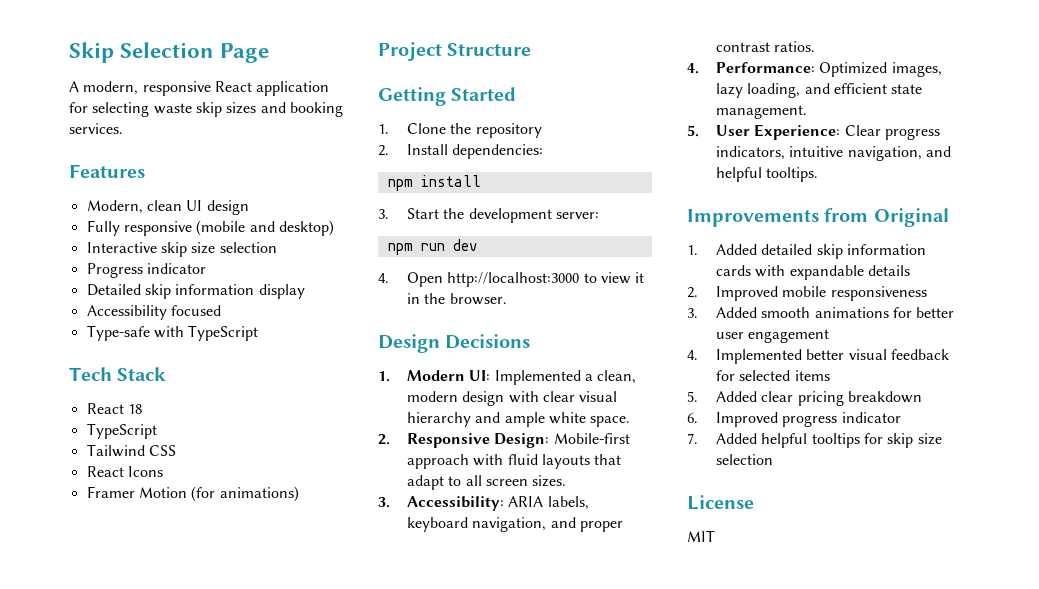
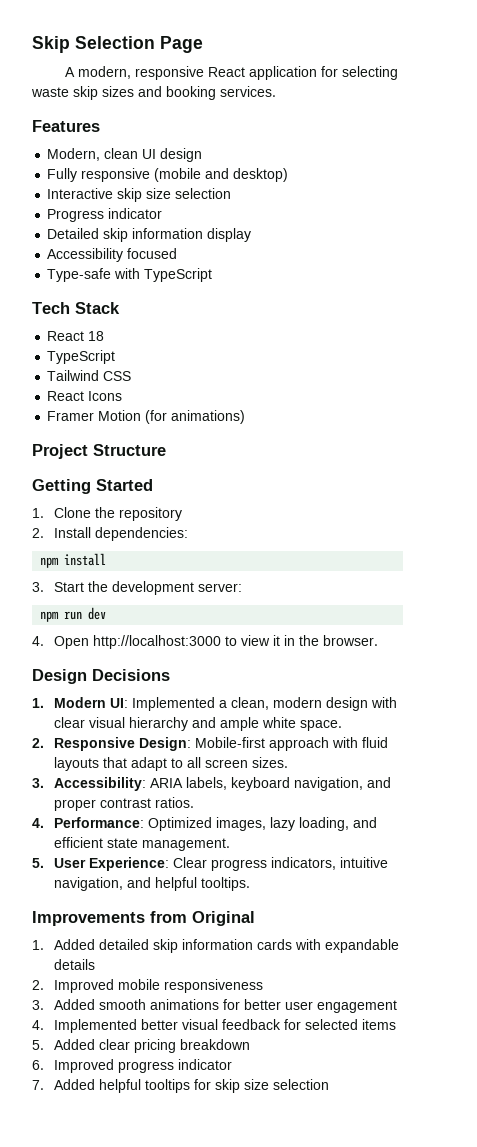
- License
- MIT

